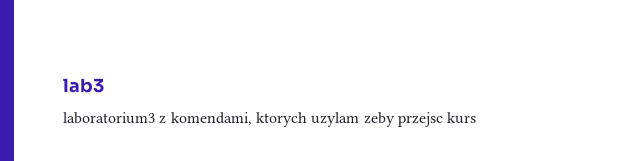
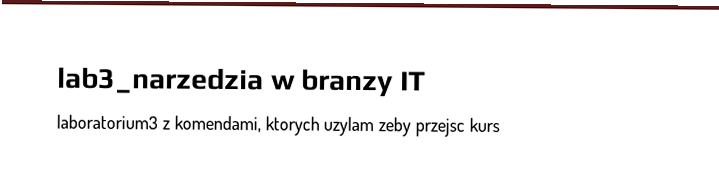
- lab3
+ lab3_narzedzia w branzy IT

